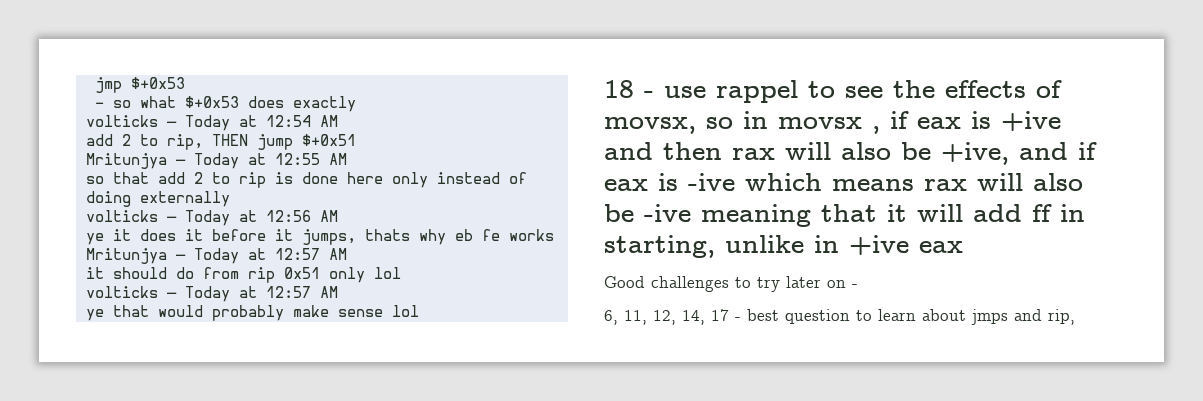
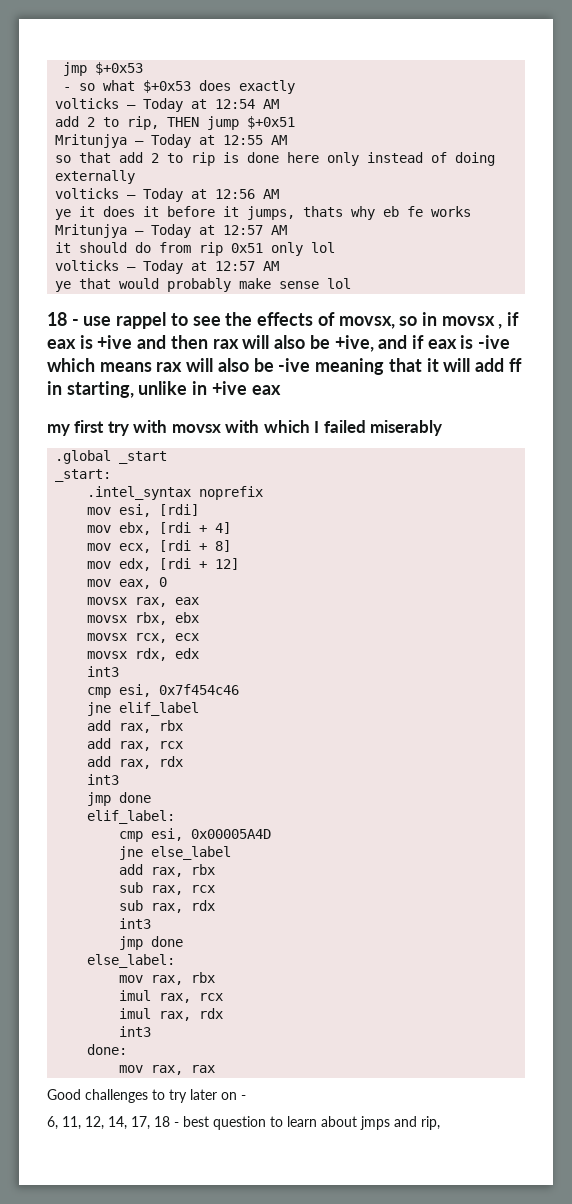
+ my first try with movsx with which I failed miserably
+ .global _start
+ _start:
+ .intel_syntax noprefix
+ mov esi, [rdi]
+ mov ebx, [rdi + 4]
+ mov ecx, [rdi + 8]
+ mov edx, [rdi + 12]
+ mov eax, 0
+ movsx rax, eax
+ movsx rbx, ebx
+ movsx rcx, ecx
+ movsx rdx, edx
+ int3
+ cmp esi, 0x7f454c46
+ jne elif_label
+ add rax, rbx
+ add rax, rcx
+ add rax, rdx
+ int3
+ jmp done
+ elif_label:
+ cmp esi, 0x00005A4D
+ jne else_label
+ add rax, rbx
+ sub rax, rcx
+ sub rax, rdx
+ int3
+ jmp done
+ else_label:
+ mov rax, rbx
+ imul rax, rcx
+ imul rax, rdx
+ int3
+ done:
+ mov rax, rax
- 6, 11, 12, 14, 17 - best question to learn about jmps and rip,
+ 6, 11, 12, 14, 17, 18 - best question to learn about jmps and rip,

